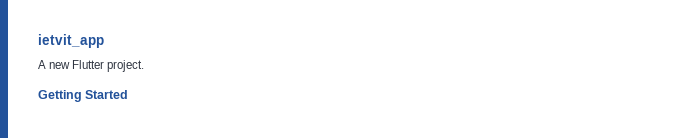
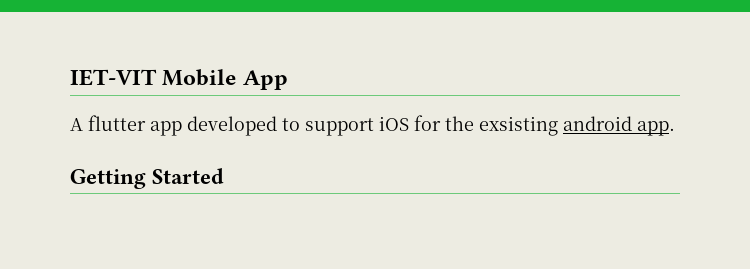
- ietvit_app
- A new Flutter project.
+ IET-VIT Mobile App
+ A flutter app developed to support iOS for the exsisting android app.

